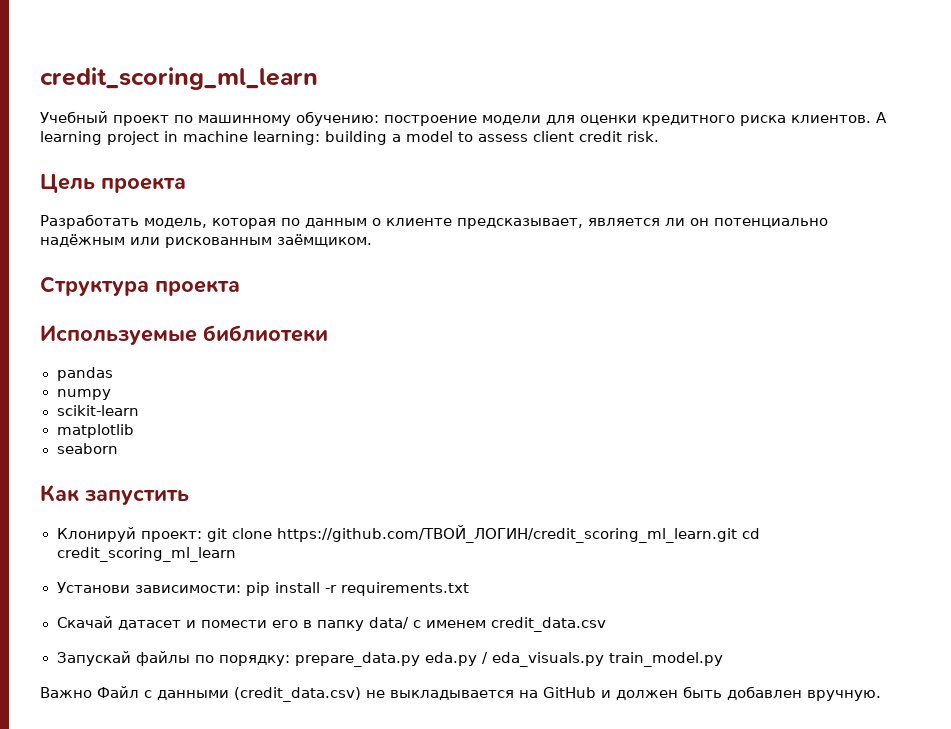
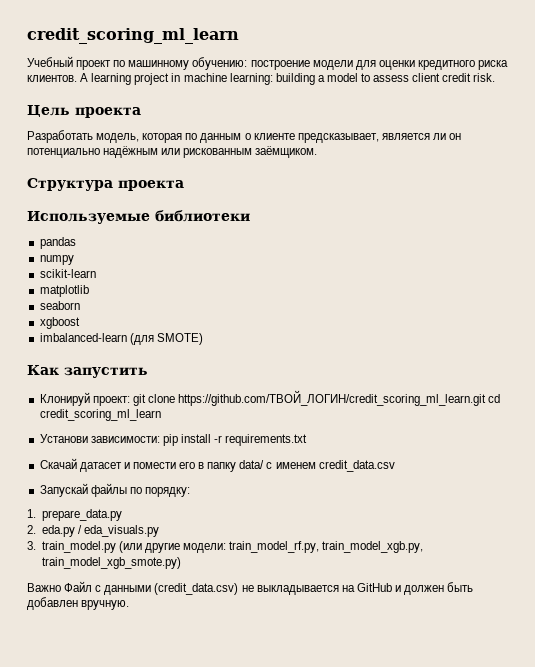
+ xgboost
+ imbalanced-learn (для SMOTE)
- Запускай файлы по порядку: prepare_data.py eda.py / eda_visuals.py train_model.py
+ Запускай файлы по порядку:
+ 1. prepare_data.py
+ 2. eda.py / eda_visuals.py
+ 3. train_model.py (или другие модели: train_model_rf.py, train_model_xgb.py, train_model_xgb_smote.py)

